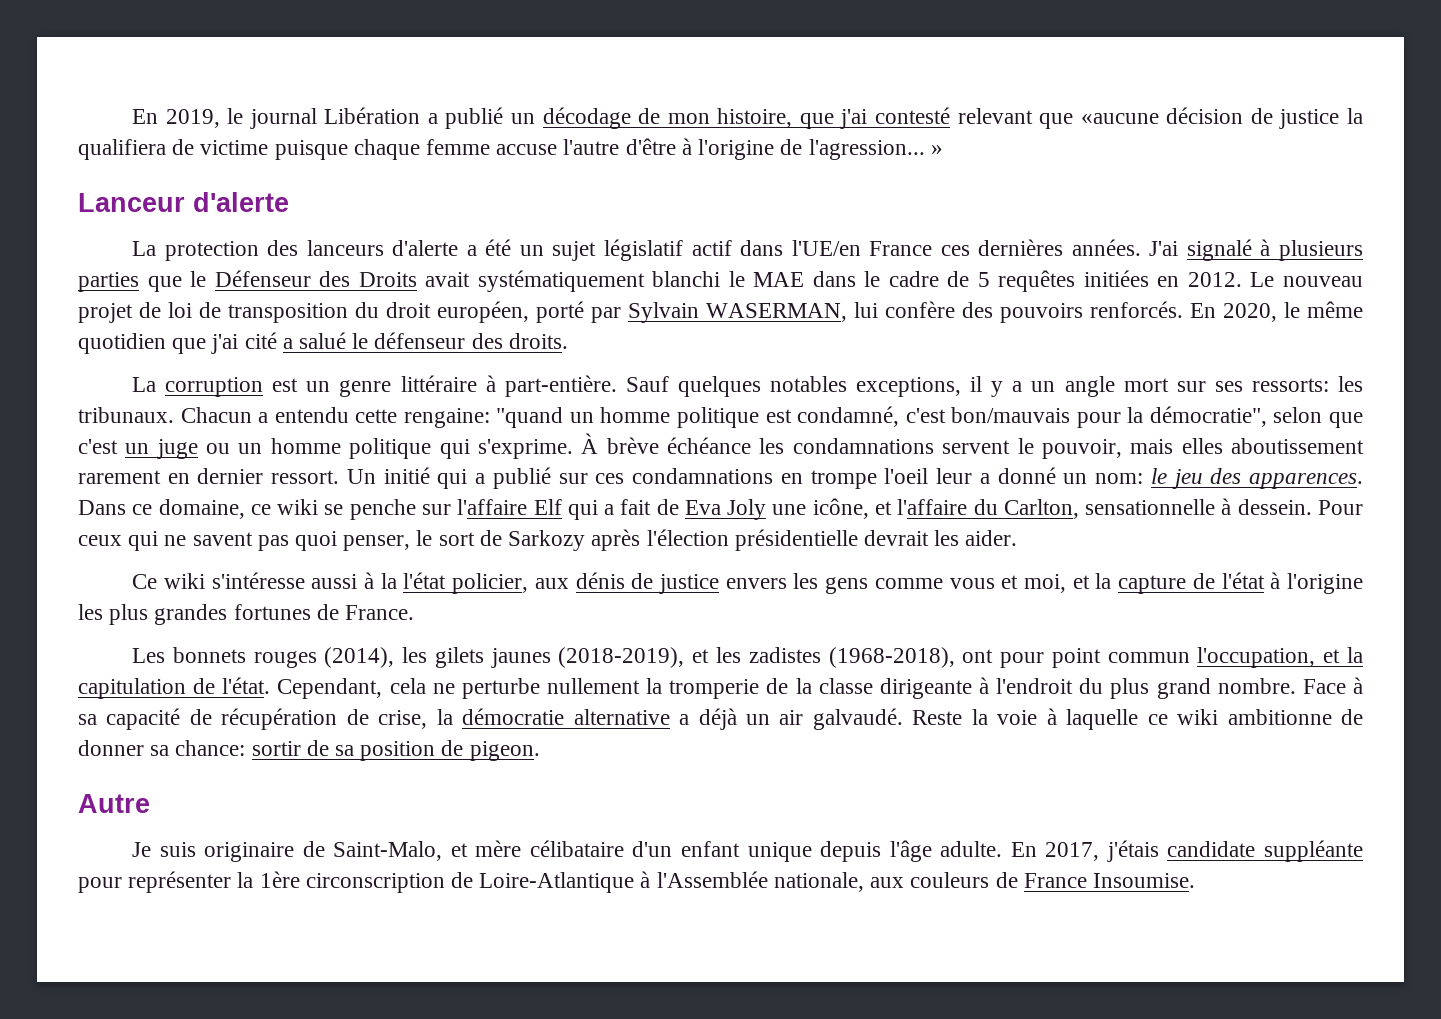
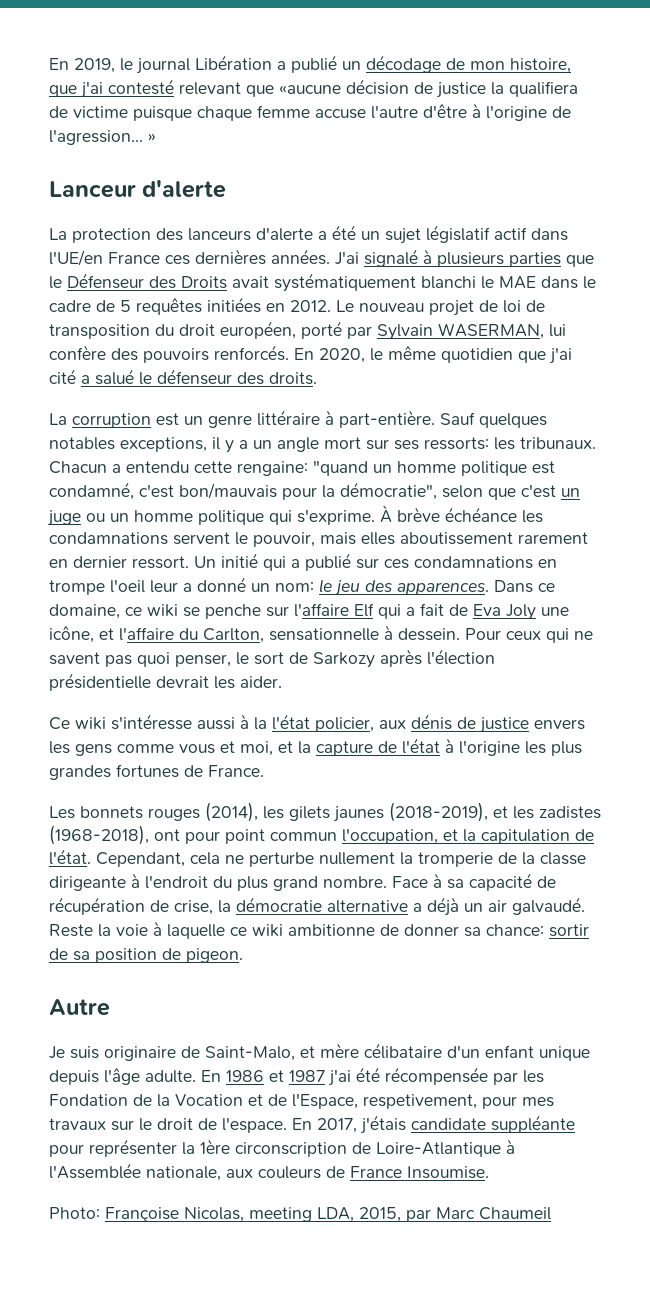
- En 2017, j'étais candidate suppléante pour représenter la 1ère circonscription de Loire-Atlantique à l'Assemblée nationale, aux couleurs de France Insoumise.
+ En 1986 et 1987 j'ai été récompensée par les Fondation de la Vocation et de l'Espace, respetivement, pour mes travaux sur le droit de l'espace. En 2017, j'étais candidate suppléante pour représenter la 1ère circonscription de Loire-Atlantique à l'Assemblée nationale, aux couleurs de France Insoumise.
+ Photo: Françoise Nicolas, meeting LDA, 2015, par Marc Chaumeil

